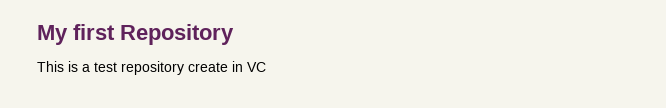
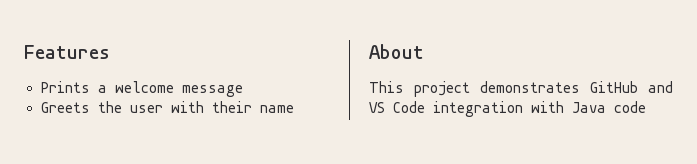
- My first Repository
- This is a test repository create in VC
+ Features
+ Prints a welcome message
+ Greets the user with their name
+ About
+ This project demonstrates GitHub and VS Code integration with Java code

